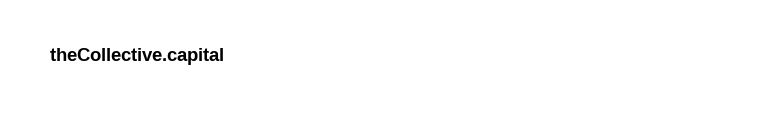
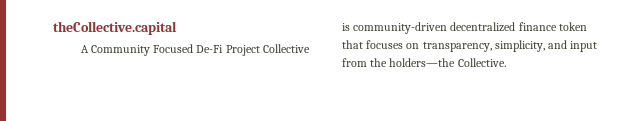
+ A Community Focused De-Fi Project Collective is community-driven decentralized finance token that focuses on transparency, simplicity, and input from the holders—the Collective.

